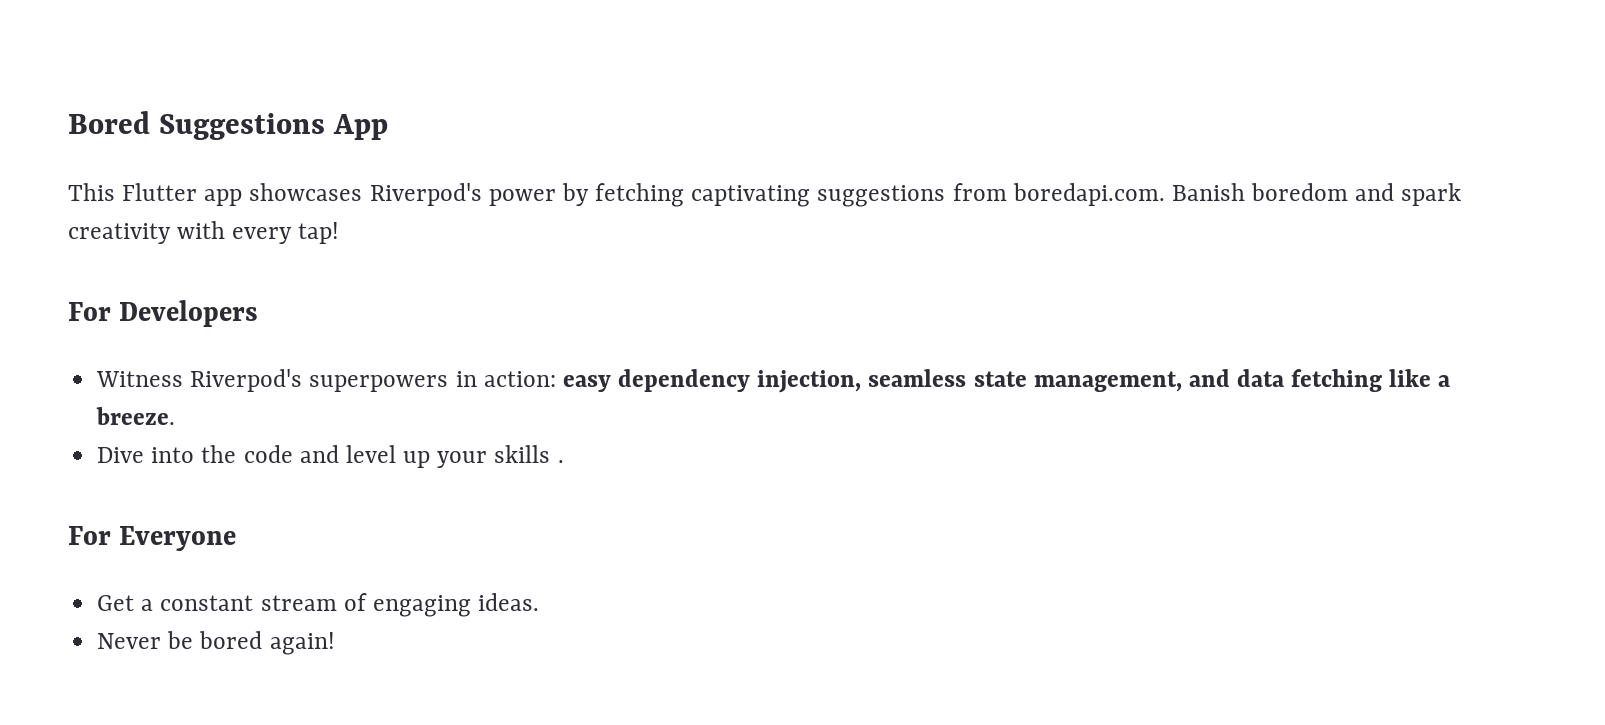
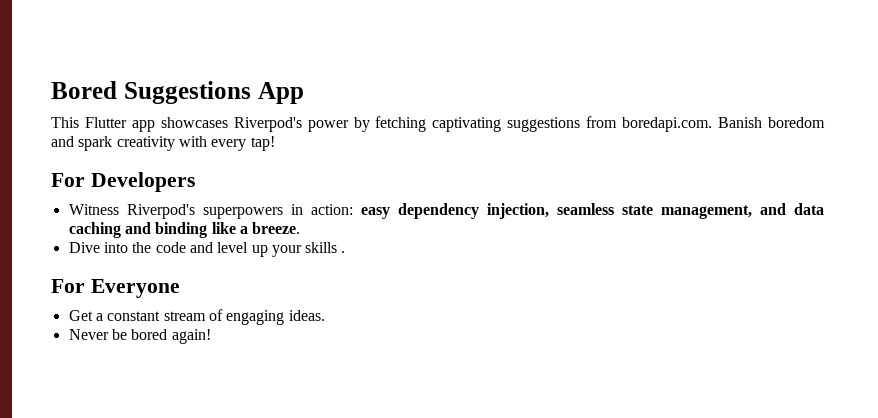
- Witness Riverpod's superpowers in action: easy dependency injection, seamless state management, and data fetching like a breeze.
+ Witness Riverpod's superpowers in action: easy dependency injection, seamless state management, and data caching and binding like a breeze.

